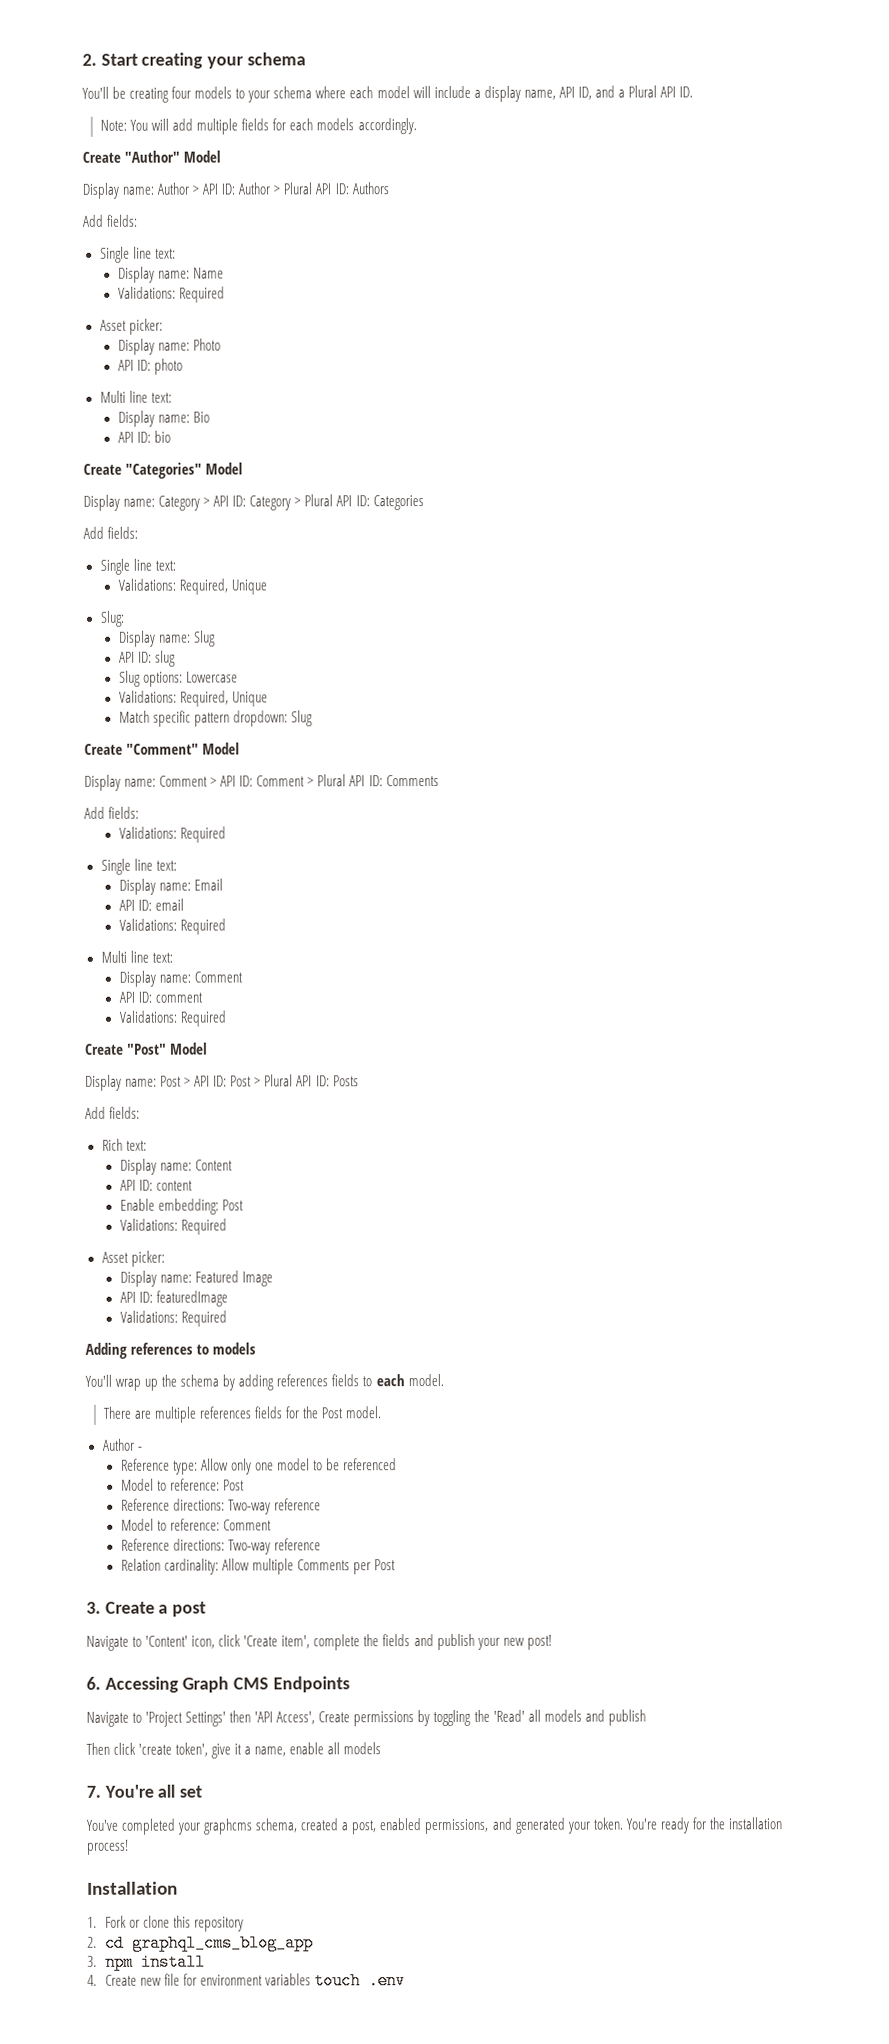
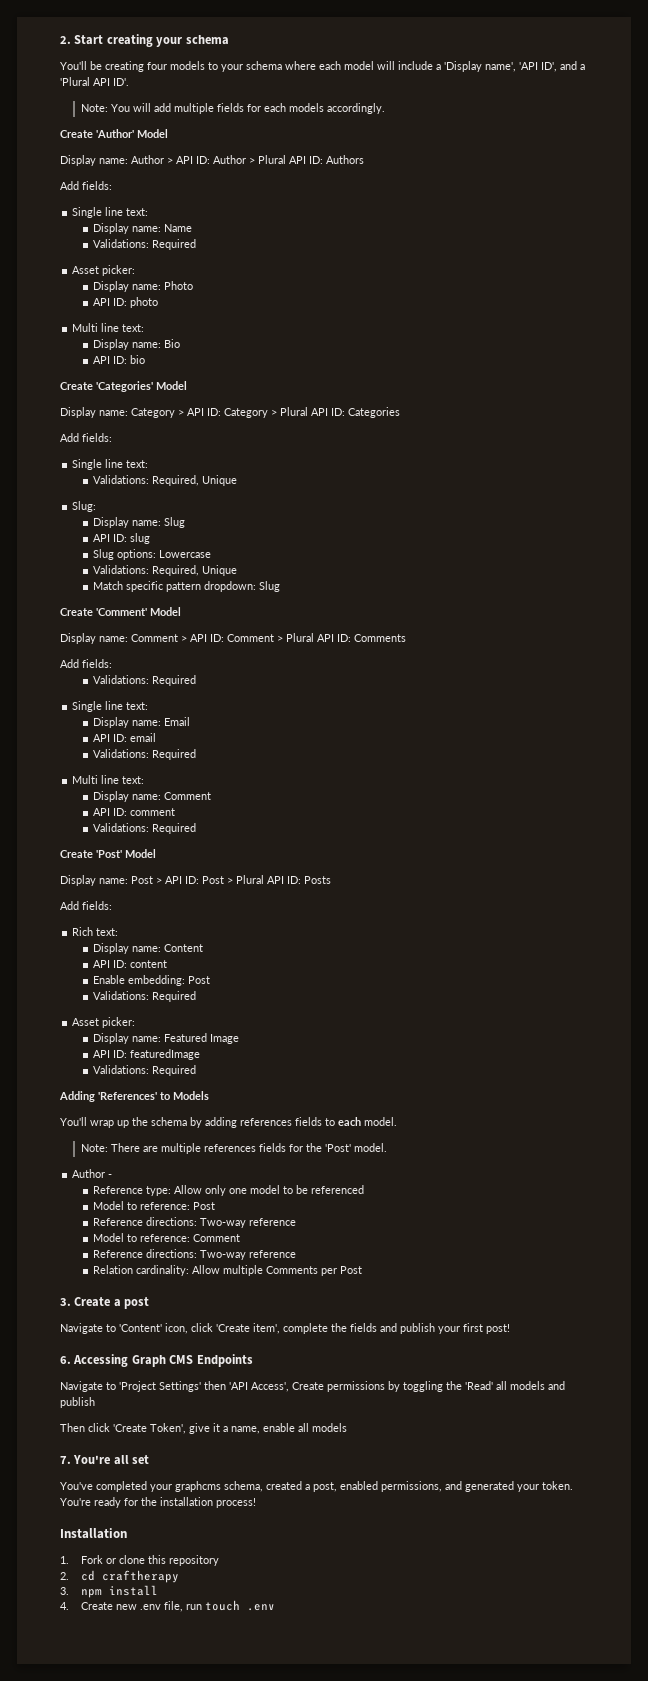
- You'll be creating four models to your schema where each model will include a display name, API ID, and a Plural API ID.
+ You'll be creating four models to your schema where each model will include a 'Display name', 'API ID', and a 'Plural API ID'.
- Create "Author" Model
+ Create 'Author' Model
- Create "Categories" Model
+ Create 'Categories' Model
- Create "Comment" Model
+ Create 'Comment' Model
- Create "Post" Model
+ Create 'Post' Model
- Adding references to models
+ Adding 'References' to Models
- There are multiple references fields for the Post model.
+ Note: There are multiple references fields for the 'Post' model.
- Navigate to 'Content' icon, click 'Create item', complete the fields and publish your new post!
+ Navigate to 'Content' icon, click 'Create item', complete the fields and publish your first post!
- Then click 'create token', give it a name, enable all models
+ Then click 'Create Token', give it a name, enable all models
- 2. cd graphql_cms_blog_app
+ 2. cd craftherapy
- 4. Create new file for environment variables touch .env
+ 4. Create new .env file, run touch .env

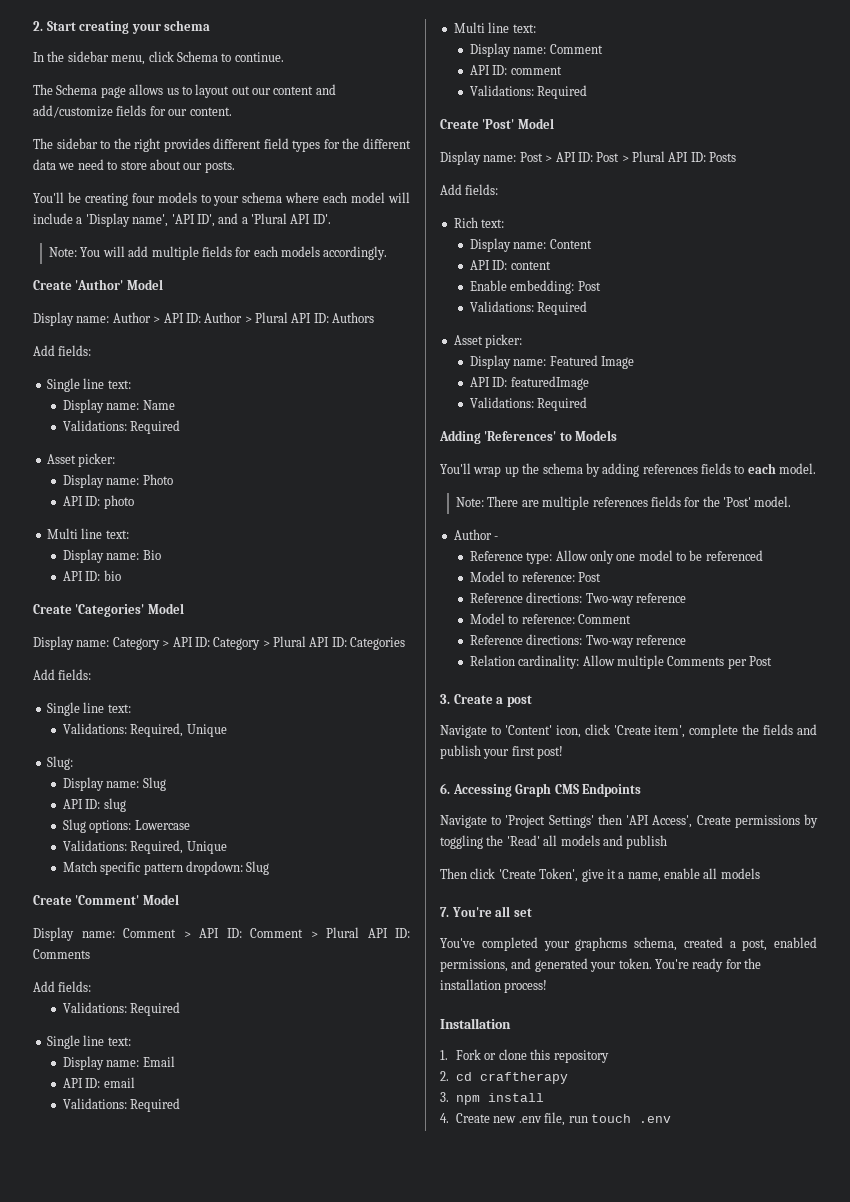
+ In the sidebar menu, click Schema to continue.
+ The Schema page allows us to layout out our content and add/customize fields for our content.
+ The sidebar to the right provides different field types for the different data we need to store about our posts.

